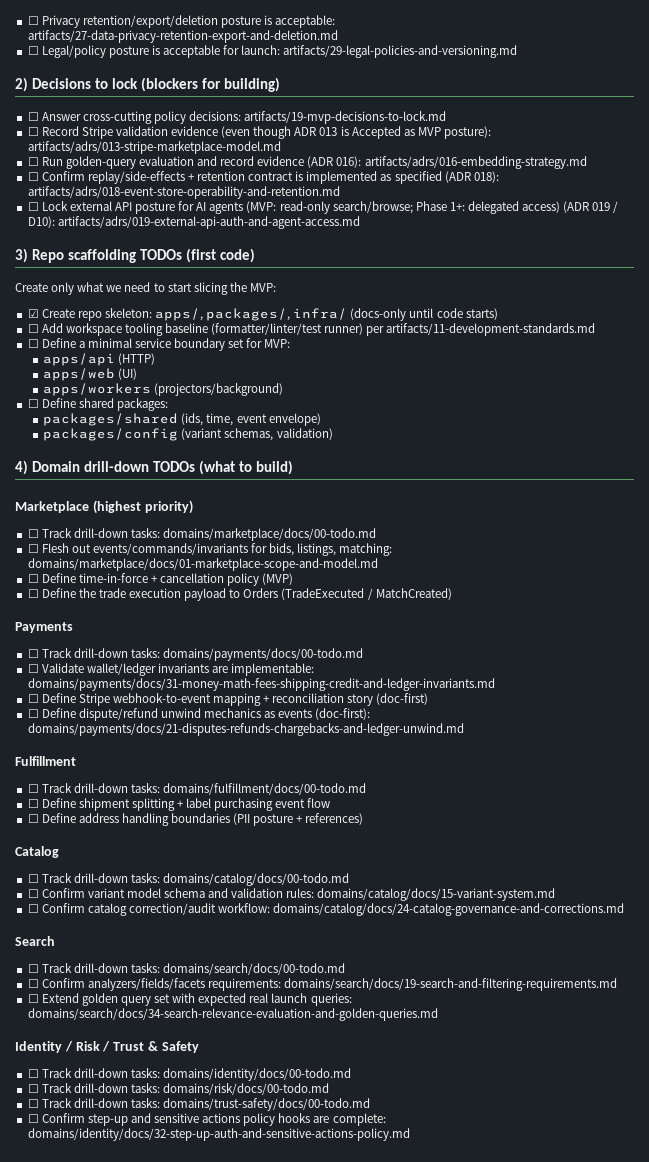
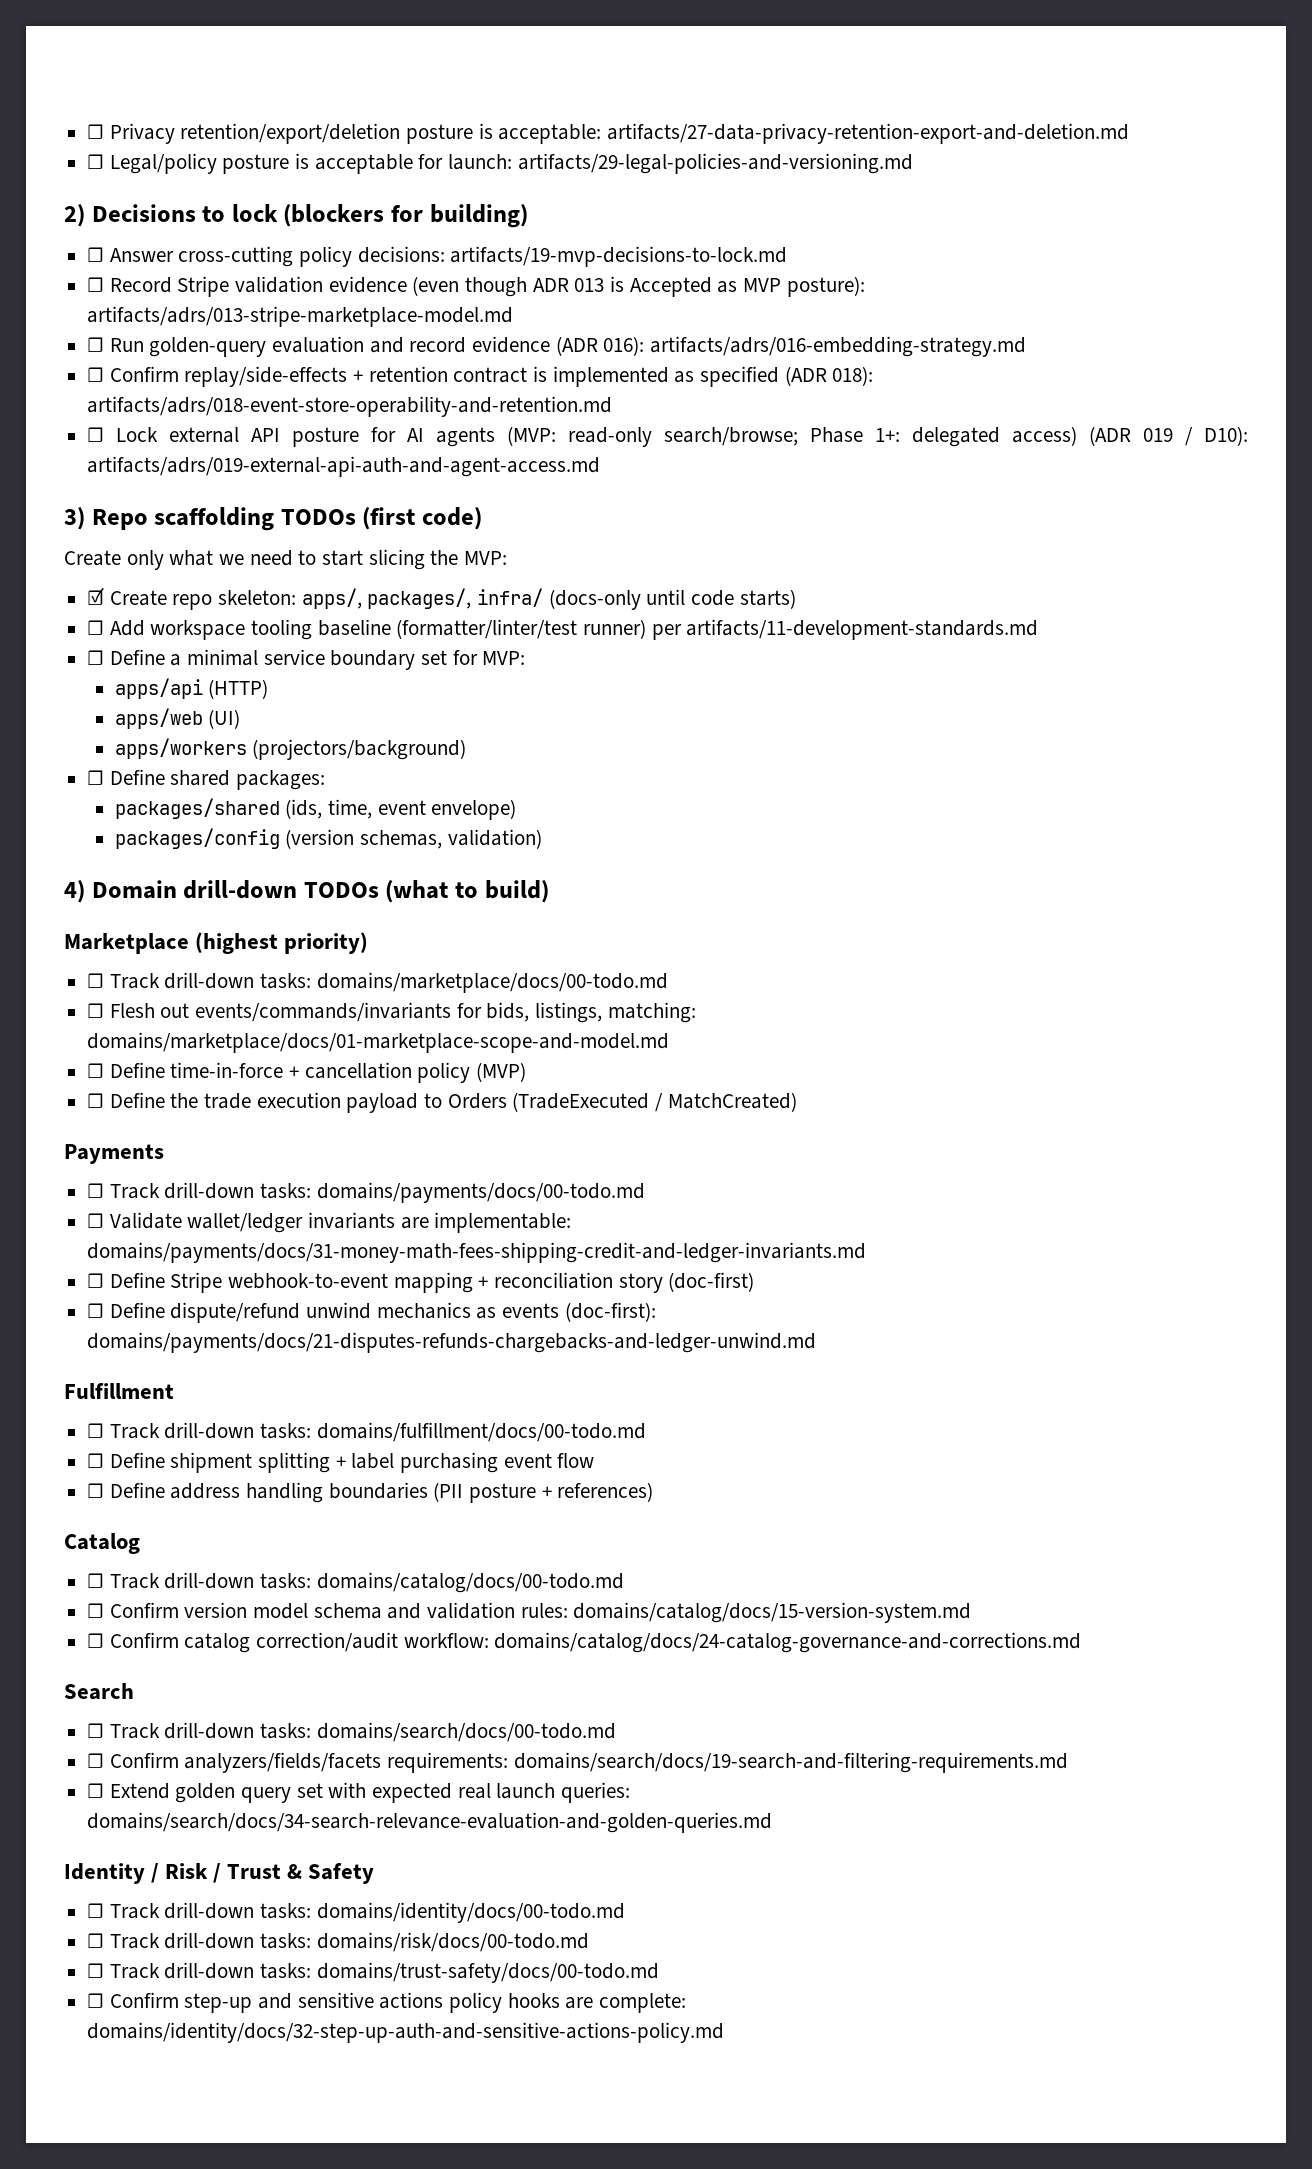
- packages/config (variant schemas, validation)
+ packages/config (version schemas, validation)
- ☐ Confirm variant model schema and validation rules: domains/catalog/docs/15-variant-system.md
+ ☐ Confirm version model schema and validation rules: domains/catalog/docs/15-version-system.md

